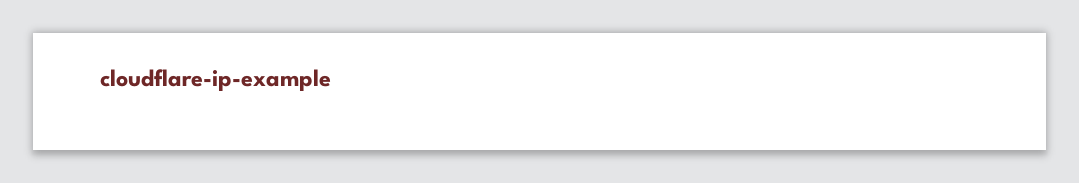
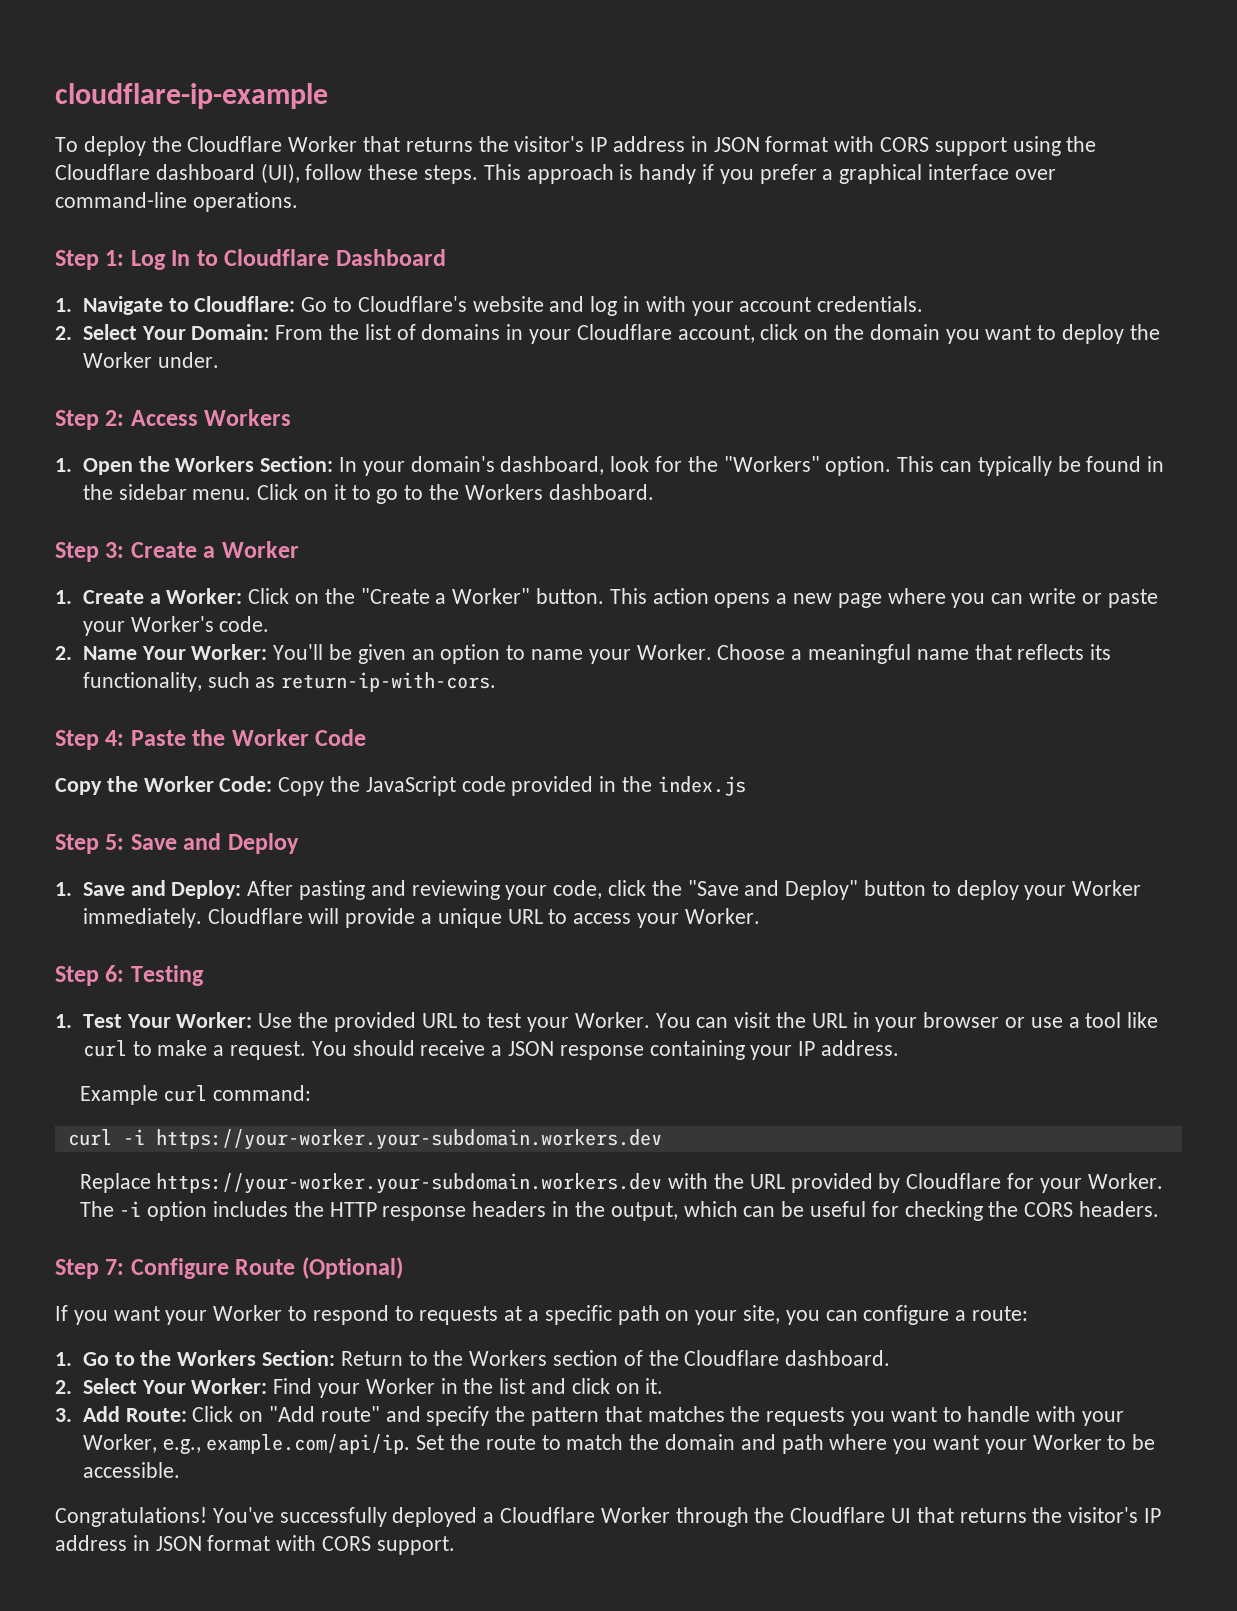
+ To deploy the Cloudflare Worker that returns the visitor's IP address in JSON format with CORS support using the Cloudflare dashboard (UI), follow these steps. This approach is handy if you prefer a graphical interface over command-line operations.
+ Step 1: Log In to Cloudflare Dashboard
+ 1. Navigate to Cloudflare: Go to Cloudflare's website and log in with your account credentials.
+ 2. Select Your Domain: From the list of domains in your Cloudflare account, click on the domain you want to deploy the Worker under.
+ Step 2: Access Workers
+ 1. Open the Workers Section: In your domain's dashboard, look for the "Workers" option. This can typically be found in the sidebar menu. Click on it to go to the Workers dashboard.
+ Step 3: Create a Worker
+ 1. Create a Worker: Click on the "Create a Worker" button. This action opens a new page where you can write or paste your Worker's code.
+ 2. Name Your Worker: You'll be given an option to name your Worker. Choose a meaningful name that reflects its functionality, such as return-ip-with-cors.
+ Step 4: Paste the Worker Code
+ Copy the Worker Code: Copy the JavaScript code provided in the index.js
+ Step 5: Save and Deploy
+ 1. Save and Deploy: After pasting and reviewing your code, click the "Save and Deploy" button to deploy your Worker immediately. Cloudflare will provide a unique URL to access your Worker.
+ Step 6: Testing
+ 1. Test Your Worker: Use the provided URL to test your Worker. You can visit the URL in your browser or use a tool like curl to make a request. You should receive a JSON response containing your IP address.
+ Example curl command:
+ curl -i https://your-worker.your-subdomain.workers.dev
+ Replace https://your-worker.your-subdomain.workers.dev with the URL provided by Cloudflare for your Worker. The -i option includes the HTTP response headers in the output, which can be useful for checking the CORS headers.
+ Step 7: Configure Route (Optional)
+ If you want your Worker to respond to requests at a specific path on your site, you can configure a route:
+ 1. Go to the Workers Section: Return to the Workers section of the Cloudflare dashboard.
+ 2. Select Your Worker: Find your Worker in the list and click on it.
+ 3. Add Route: Click on "Add route" and specify the pattern that matches the requests you want to handle with your Worker, e.g., example.com/api/ip. Set the route to match the domain and path where you want your Worker to be accessible.
+ Congratulations! You've successfully deployed a Cloudflare Worker through the Cloudflare UI that returns the visitor's IP address in JSON format with CORS support.

